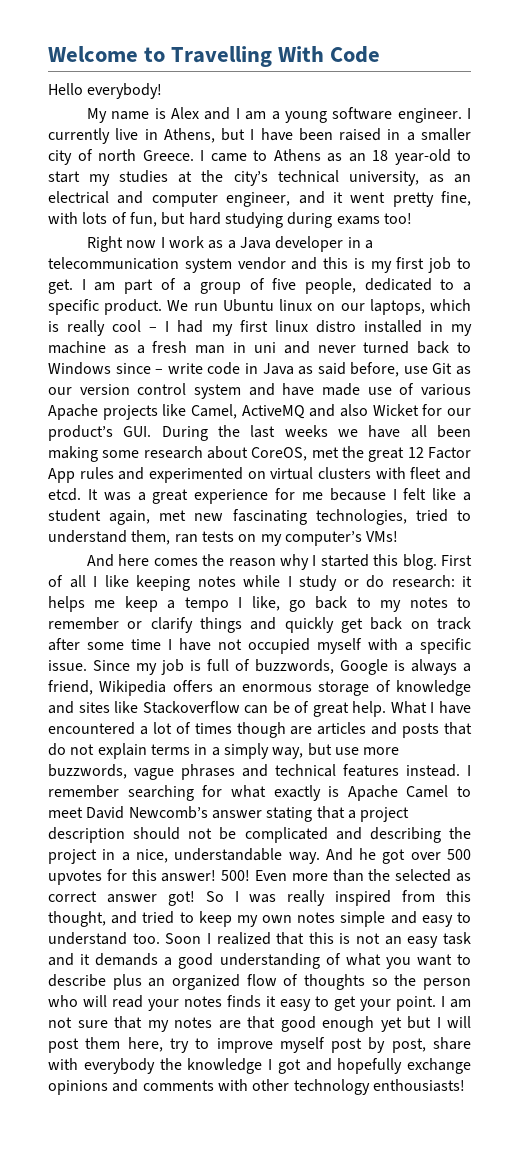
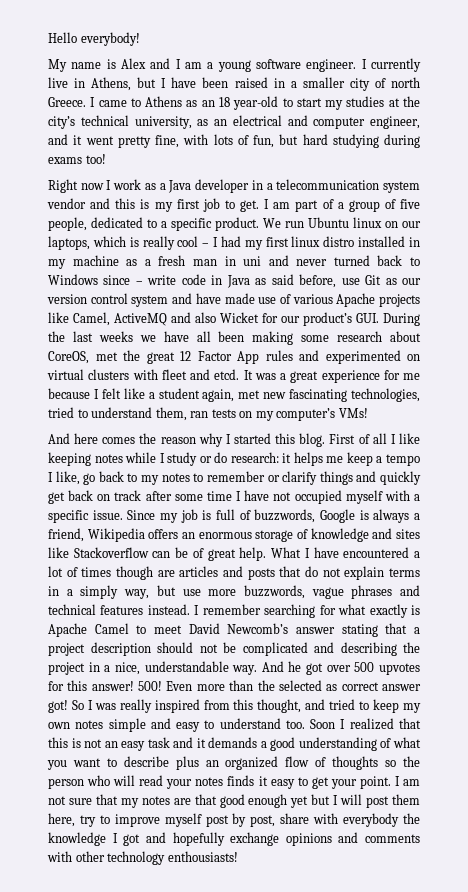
- Welcome to Travelling With Code

